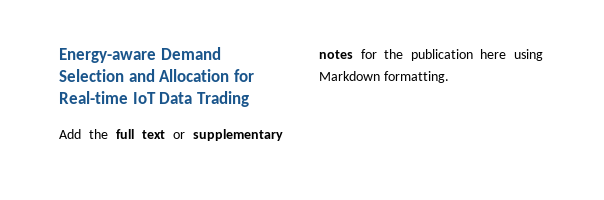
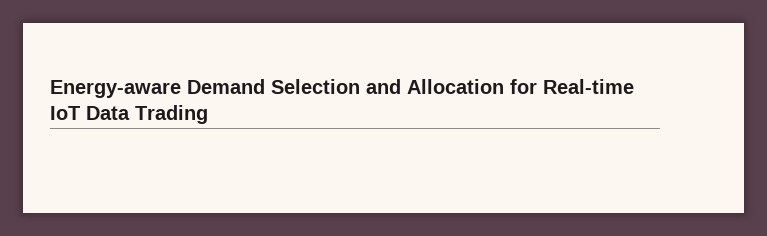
- Add the full text or supplementary notes for the publication here using Markdown formatting.

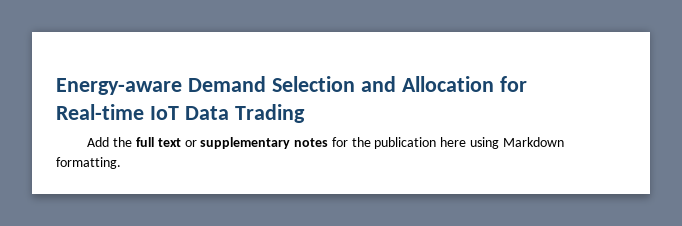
+ Add the full text or supplementary notes for the publication here using Markdown formatting.

